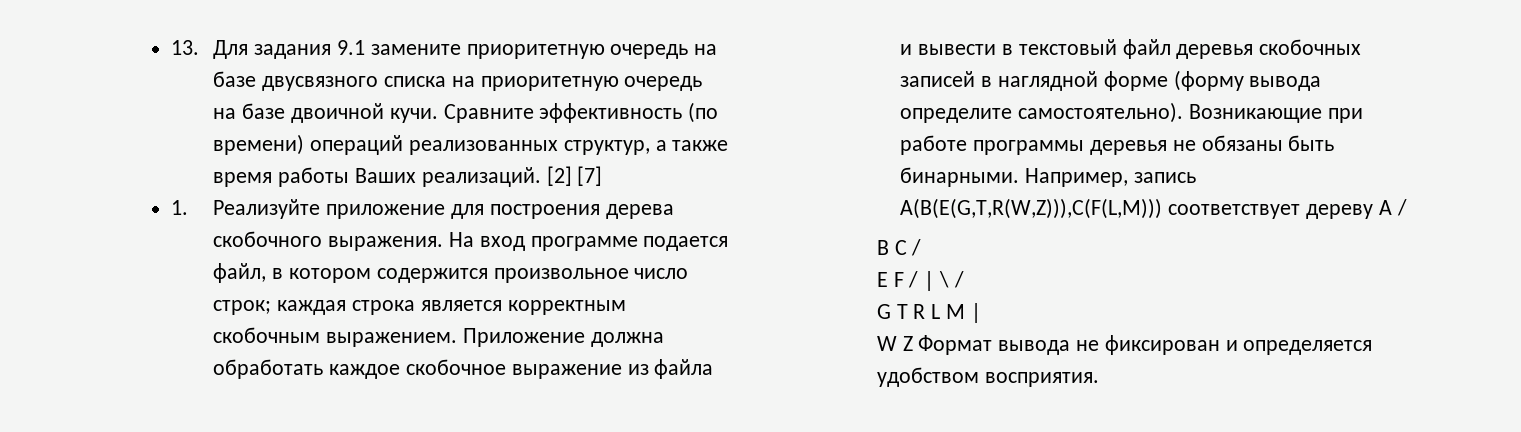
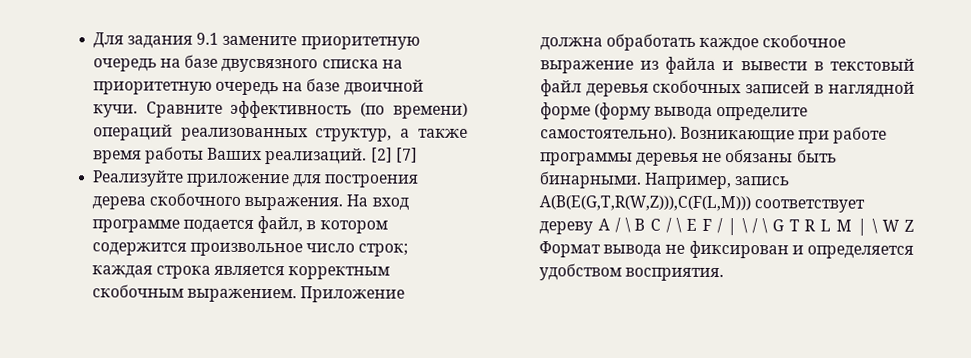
- 13. Для задания 9.1 замените приоритетную очередь на базе двусвязного списка на приоритетную очередь на базе двоичной кучи.
+ Для задания 9.1 замените приоритетную очередь на базе двусвязного списка на приоритетную очередь на базе двоичной кучи.
- 1. Реализуйте приложение для построения дерева скобочного выражения.
+ Реализуйте приложение для построения дерева скобочного выражения.
- Например, запись A(B(E(G,T,R(W,Z))),С(F(L,M))) соответствует дереву A /
- B C /
- E F / | \ /
- G T R L M |
- W Z Формат вывода не фиксирован и определяется удобством восприятия.
+ Например, запись A(B(E(G,T,R(W,Z))),С(F(L,M))) соответствует дереву A / \ B C / \ E F / | \ / \ G T R L M | \ W Z Формат вывода не фиксирован и определяется удобством восприятия.

